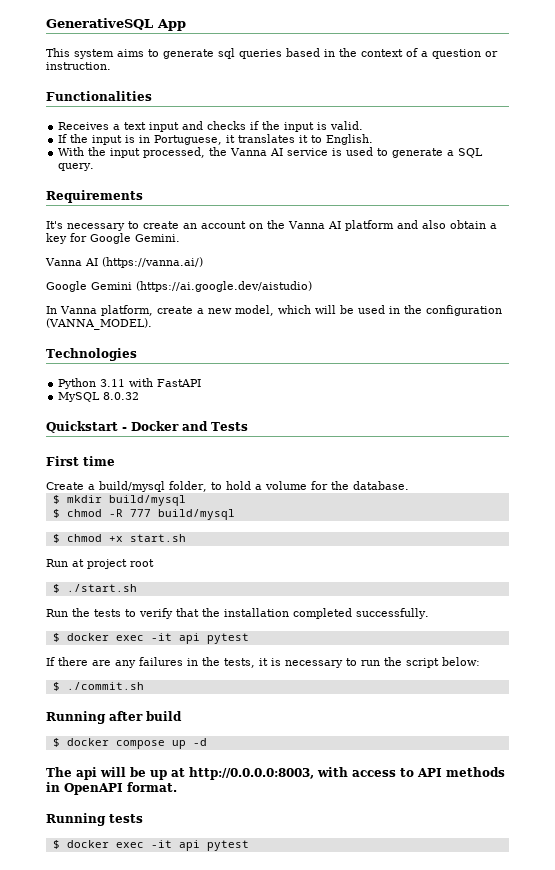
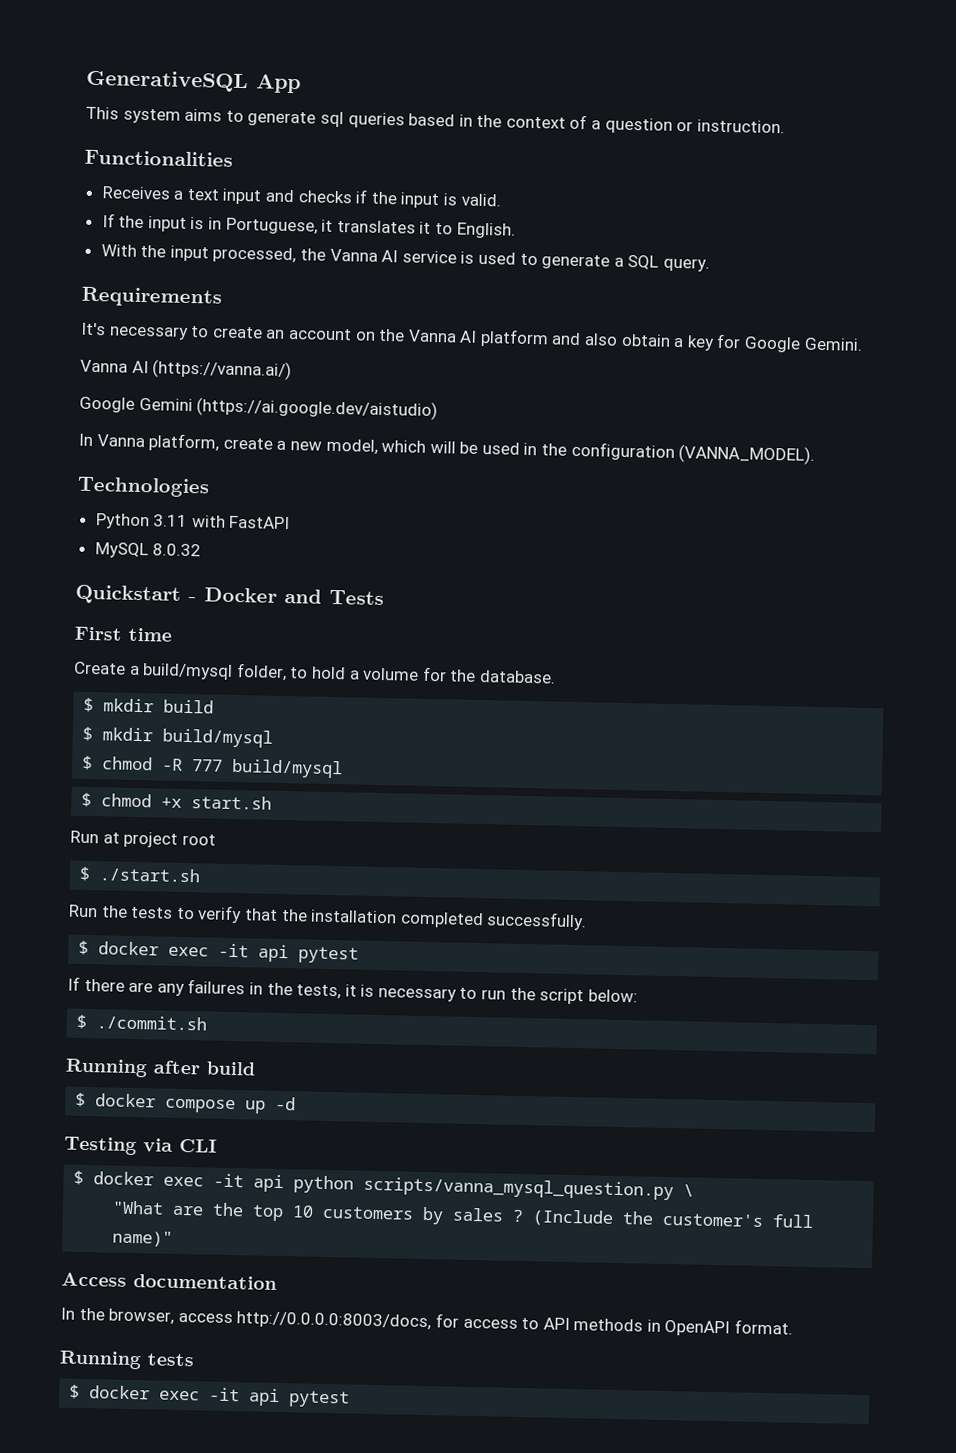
+ $ mkdir build
- The api will be up at http://0.0.0.0:8003, with access to API methods in OpenAPI format.
+ Testing via CLI
+ $ docker exec -it api python scripts/vanna_mysql_question.py \
+ "What are the top 10 customers by sales ? (Include the customer's full name)"
+ Access documentation
+ In the browser, access http://0.0.0.0:8003/docs, for access to API methods in OpenAPI format.

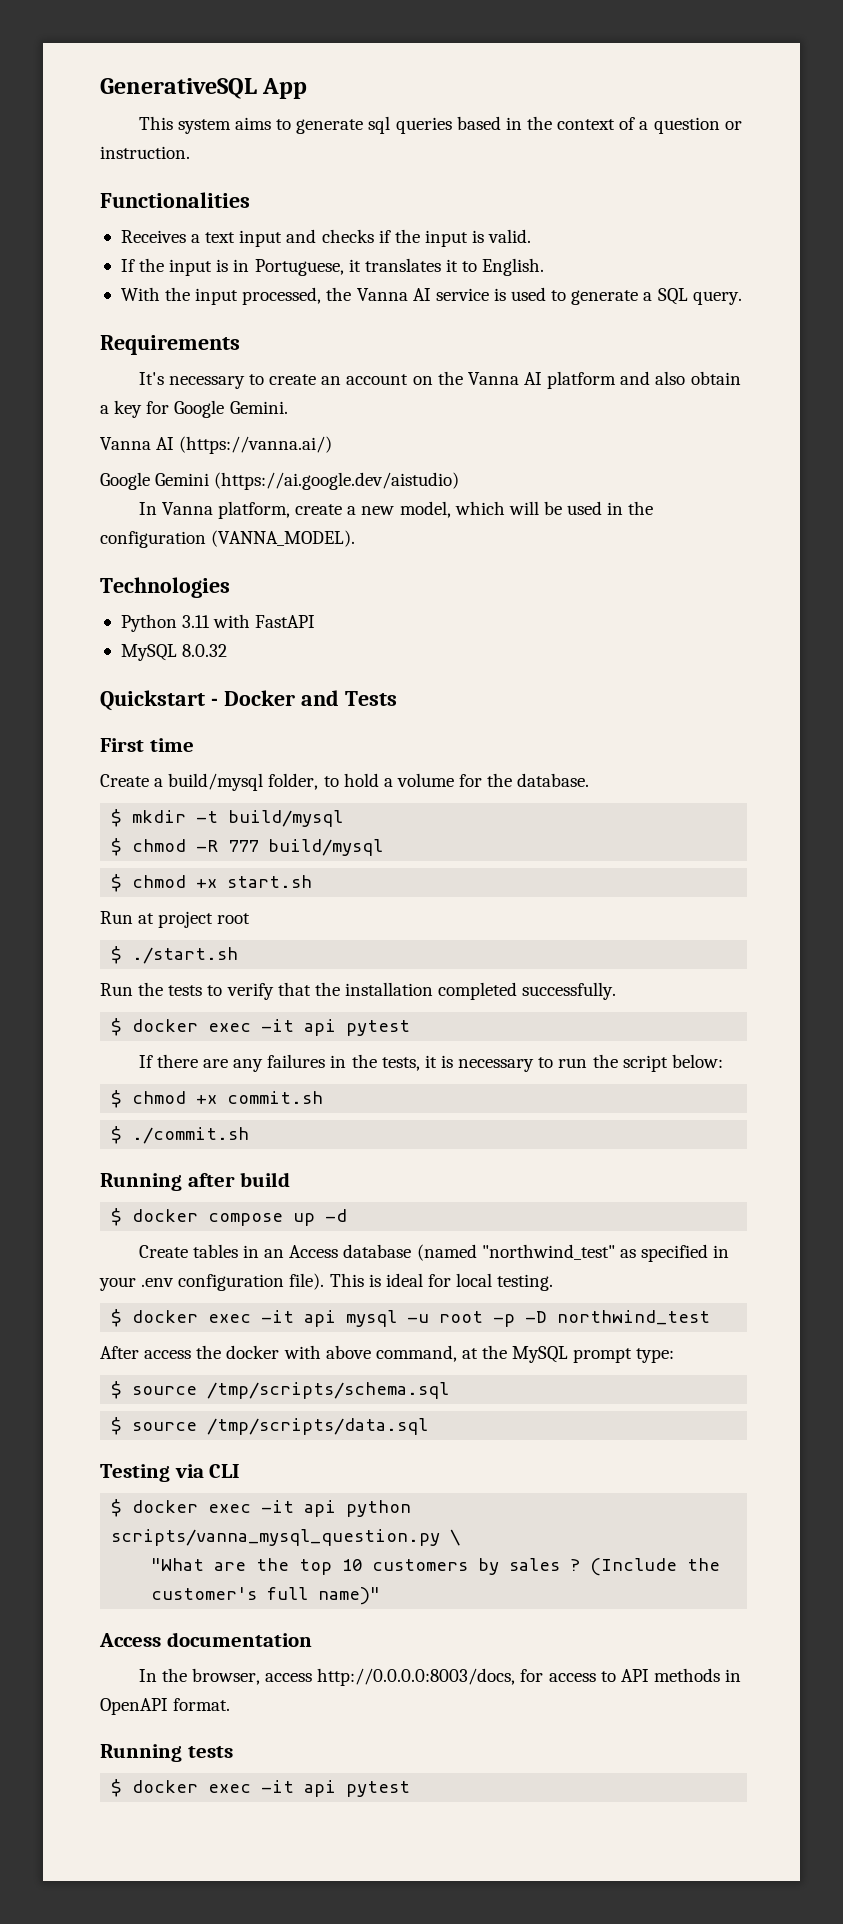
- $ mkdir build
- $ mkdir build/mysql
+ $ mkdir -t build/mysql
+ $ chmod +x commit.sh
+ Create tables in an Access database (named "northwind_test" as specified in your .env configuration file). This is ideal for local testing.
+ $ docker exec -it api mysql -u root -p -D northwind_test
+ After access the docker with above command, at the MySQL prompt type:
+ $ source /tmp/scripts/schema.sql
+ $ source /tmp/scripts/data.sql

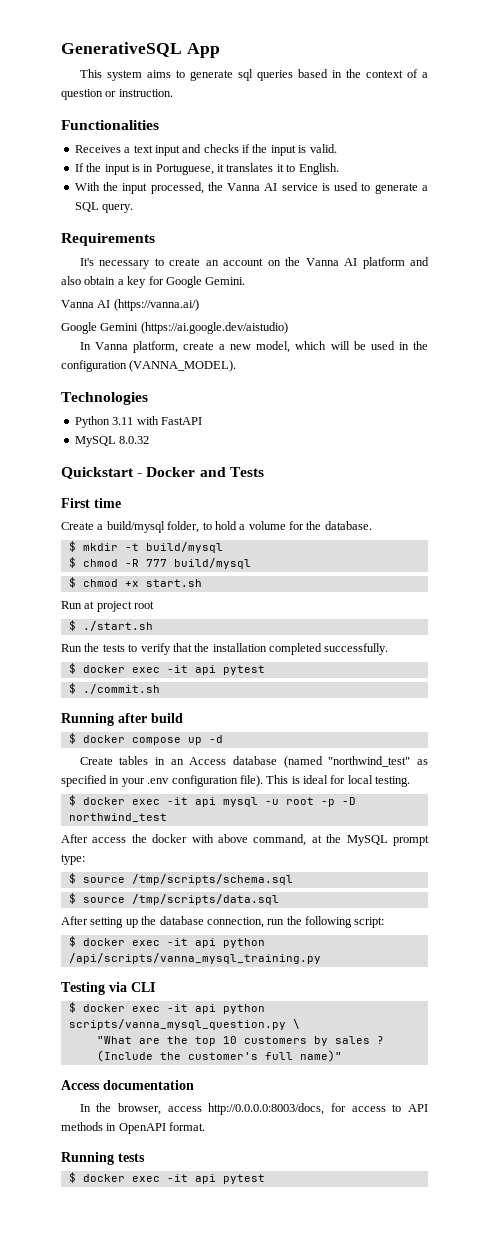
- If there are any failures in the tests, it is necessary to run the script below:
- $ chmod +x commit.sh
+ After setting up the database connection, run the following script:
+ $ docker exec -it api python /api/scripts/vanna_mysql_training.py

